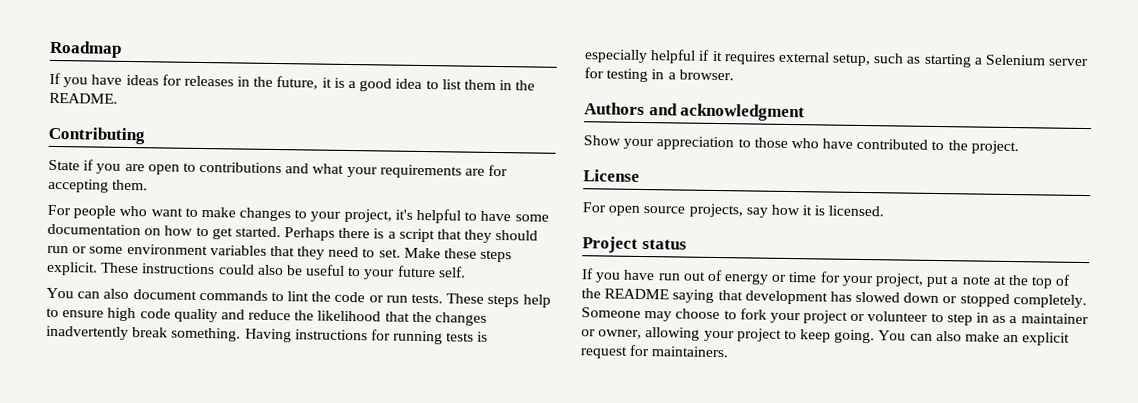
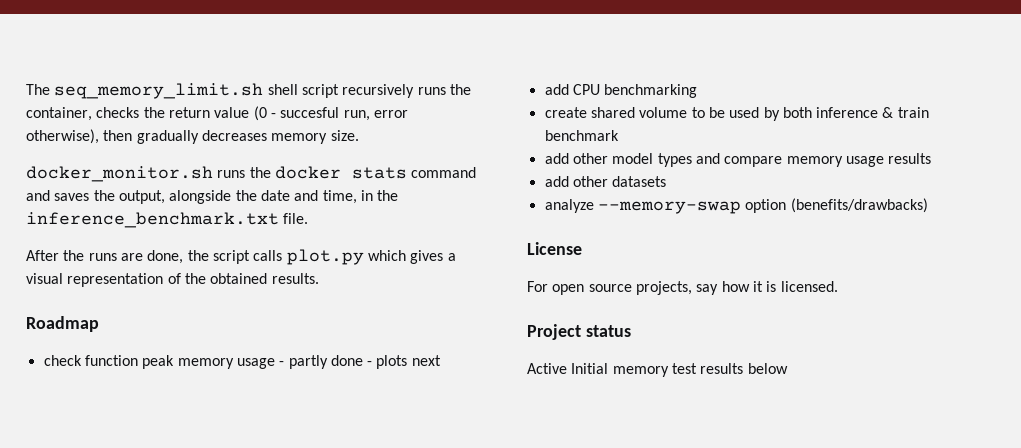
+ The seq_memory_limit.sh shell script recursively runs the container, checks the return value (0 - succesful run, error otherwise), then gradually decreases memory size.
+ docker_monitor.sh runs the docker stats command and saves the output, alongside the date and time, in the inference_benchmark.txt file.
+ After the runs are done, the script calls plot.py which gives a visual representation of the obtained results.
  Roadmap
- If you have ideas for releases in the future, it is a good idea to list them in the README.
- Contributing
- State if you are open to contributions and what your requirements are for accepting them.
- For people who want to make changes to your project, it's helpful to have some documentation on how to get started. Perhaps there is a script that they should run or some environment variables that they need to set. Make these steps explicit. These instructions could also be useful to your future self.
- You can also document commands to lint the code or run tests. These steps help to ensure high code quality and reduce the likelihood that the changes inadvertently break something. Having instructions for running tests is especially helpful if it requires external setup, such as starting a Selenium server for testing in a browser.
- Authors and acknowledgment
- Show your appreciation to those who have contributed to the project.
+ check function peak memory usage - partly done - plots next
+ add CPU benchmarking
+ create shared volume to be used by both inference & train benchmark
+ add other model types and compare memory usage results
+ add other datasets
+ analyze --memory-swap option (benefits/drawbacks)
- If you have run out of energy or time for your project, put a note at the top of the README saying that development has slowed down or stopped completely. Someone may choose to fork your project or volunteer to step in as a maintainer or owner, allowing your project to keep going. You can also make an explicit request for maintainers.
+ Active Initial memory test results below

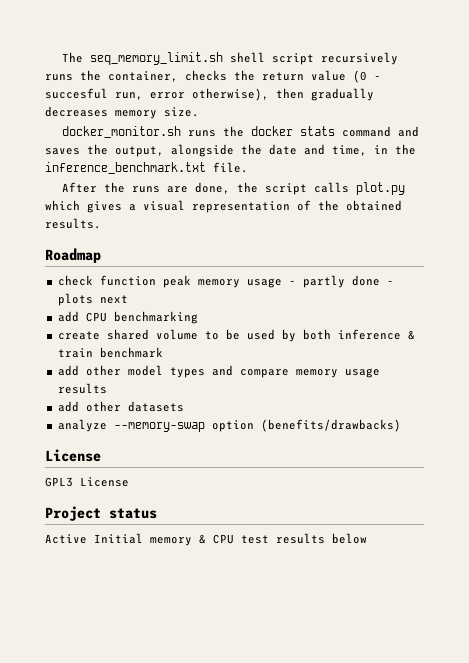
- For open source projects, say how it is licensed.
+ GPL3 License
- Active Initial memory test results below
+ Active Initial memory & CPU test results below

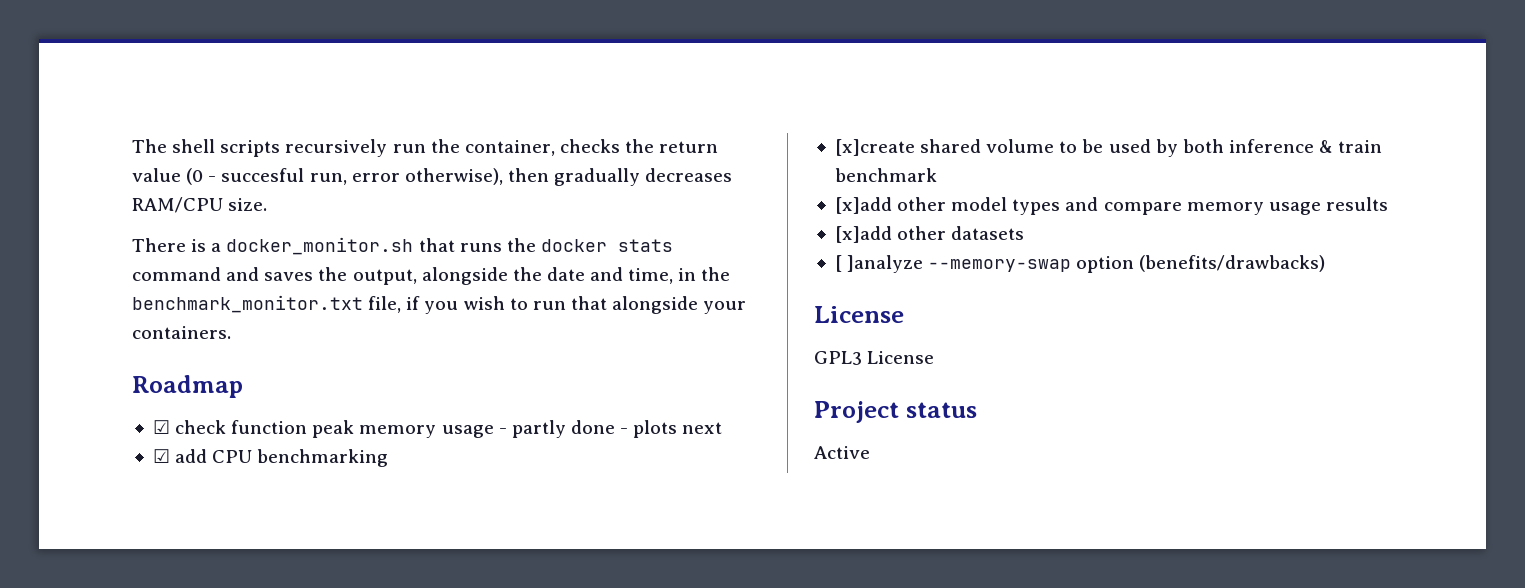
- The seq_memory_limit.sh shell script recursively runs the container, checks the return value (0 - succesful run, error otherwise), then gradually decreases memory size.
+ The shell scripts recursively run the container, checks the return value (0 - succesful run, error otherwise), then gradually decreases RAM/CPU size.
- docker_monitor.sh runs the docker stats command and saves the output, alongside the date and time, in the inference_benchmark.txt file.
- After the runs are done, the script calls plot.py which gives a visual representation of the obtained results.
+ There is a docker_monitor.sh that runs the docker stats command and saves the output, alongside the date and time, in the benchmark_monitor.txt file, if you wish to run that alongside your containers.
- check function peak memory usage - partly done - plots next
+ ☑ check function peak memory usage - partly done - plots next
- add CPU benchmarking
+ ☑ add CPU benchmarking
- create shared volume to be used by both inference & train benchmark
+ [x]create shared volume to be used by both inference & train benchmark
- add other model types and compare memory usage results
+ [x]add other model types and compare memory usage results
- add other datasets
+ [x]add other datasets
- analyze --memory-swap option (benefits/drawbacks)
+ [ ]analyze --memory-swap option (benefits/drawbacks)
- Active Initial memory & CPU test results below
+ Active

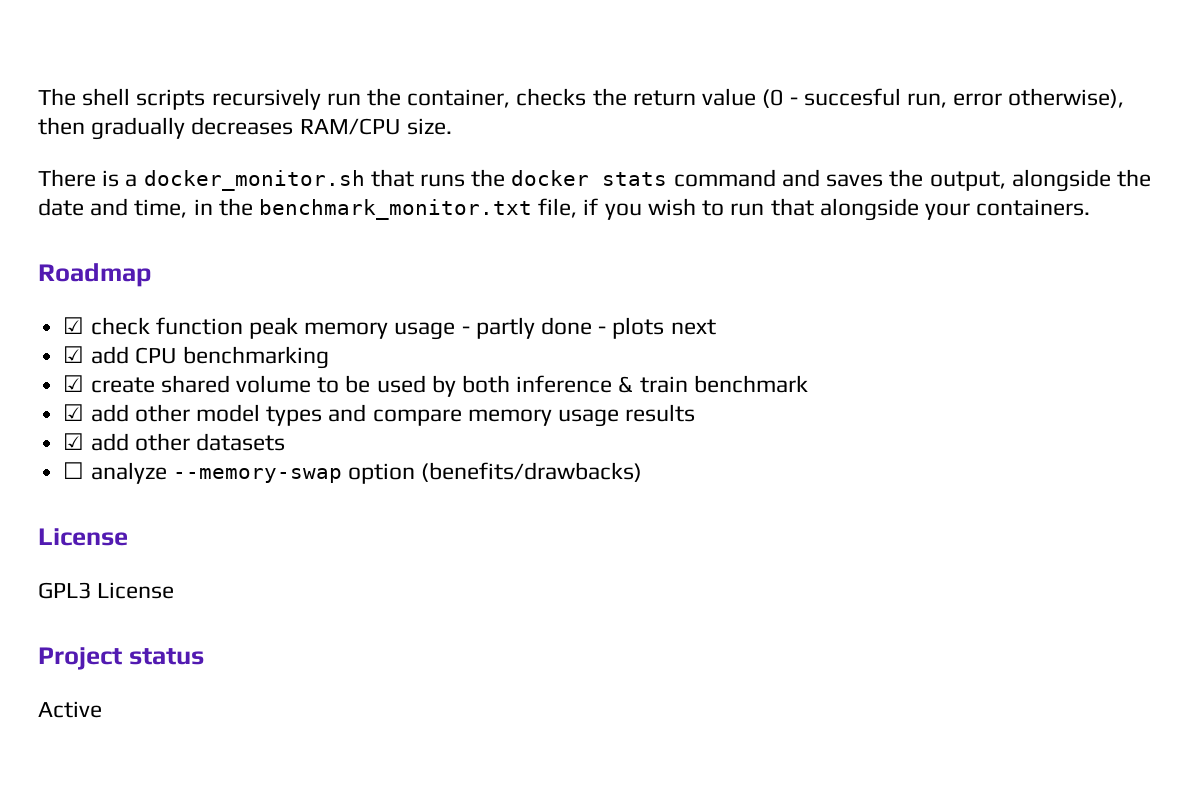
- [x]create shared volume to be used by both inference & train benchmark
+ ☑ create shared volume to be used by both inference & train benchmark
- [x]add other model types and compare memory usage results
+ ☑ add other model types and compare memory usage results
- [x]add other datasets
+ ☑ add other datasets
- [ ]analyze --memory-swap option (benefits/drawbacks)
+ ☐ analyze --memory-swap option (benefits/drawbacks)

